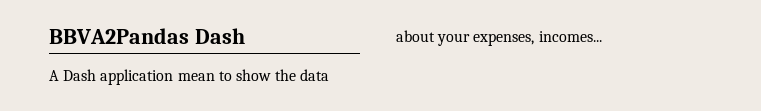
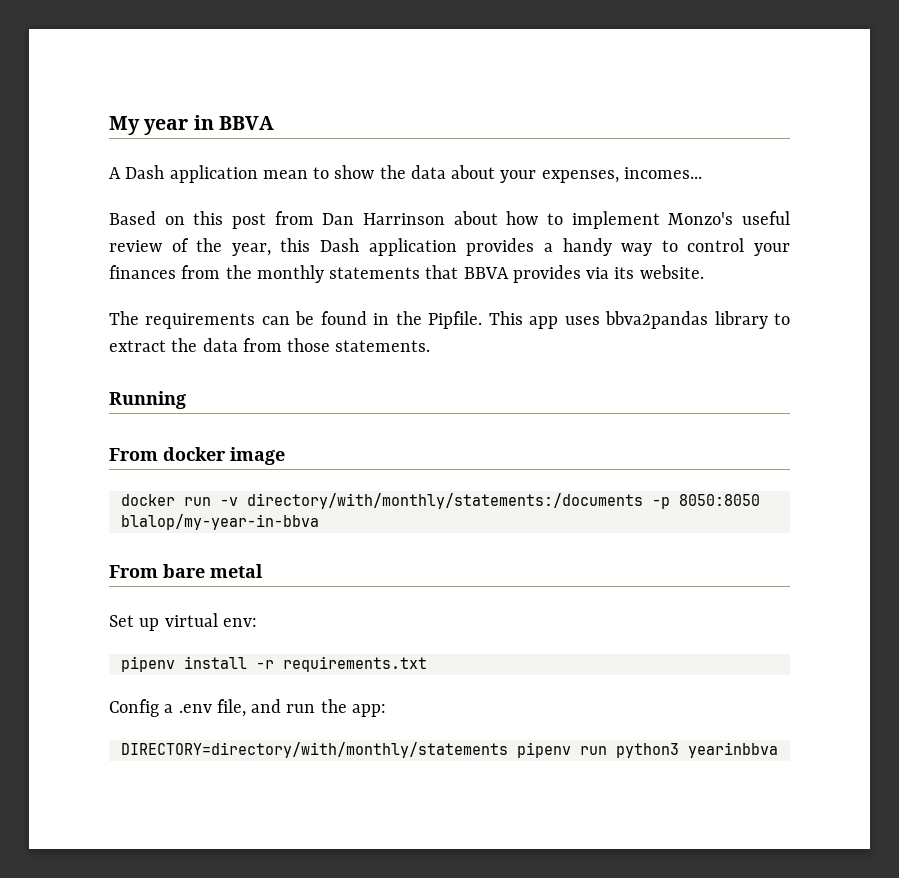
- BBVA2Pandas Dash
+ My year in BBVA
+ Based on this post from Dan Harrinson about how to implement Monzo's useful review of the year, this Dash application provides a handy way to control your finances from the monthly statements that BBVA provides via its website.
+ The requirements can be found in the Pipfile. This app uses bbva2pandas library to extract the data from those statements.
+ Running
+ From docker image
+ docker run -v directory/with/monthly/statements:/documents -p 8050:8050 blalop/my-year-in-bbva
+ From bare metal
+ Set up virtual env:
+ pipenv install -r requirements.txt
+ Config a .env file, and run the app:
+ DIRECTORY=directory/with/monthly/statements pipenv run python3 yearinbbva

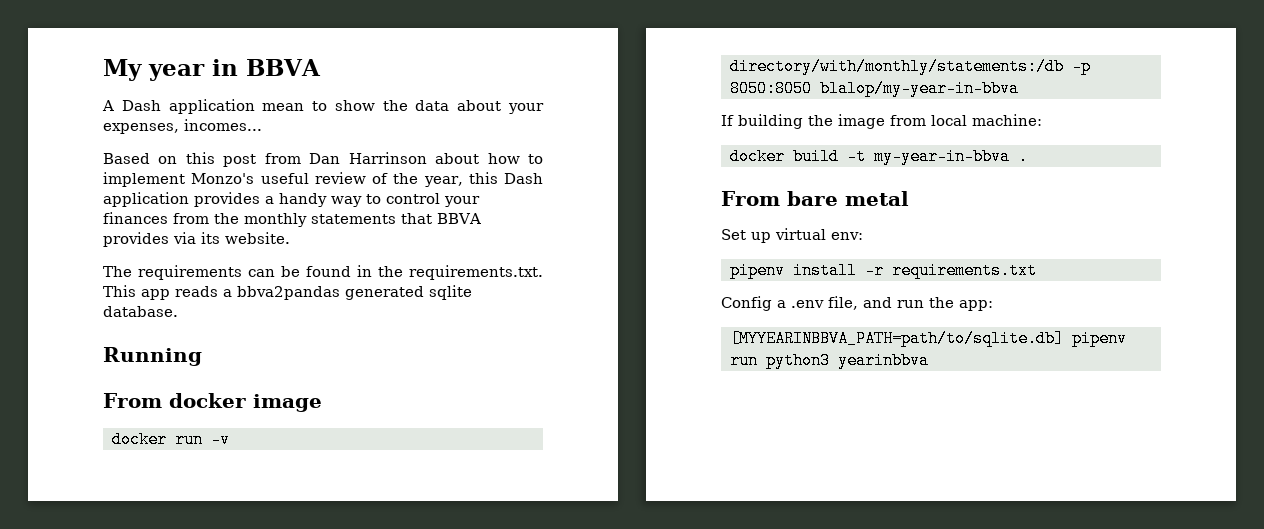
- The requirements can be found in the Pipfile. This app uses bbva2pandas library to extract the data from those statements.
+ The requirements can be found in the requirements.txt. This app reads a bbva2pandas generated sqlite database.
- docker run -v directory/with/monthly/statements:/documents -p 8050:8050 blalop/my-year-in-bbva
+ docker run -v directory/with/monthly/statements:/db -p 8050:8050 blalop/my-year-in-bbva
+ If building the image from local machine:
+ docker build -t my-year-in-bbva .
- DIRECTORY=directory/with/monthly/statements pipenv run python3 yearinbbva
+ [MYYEARINBBVA_PATH=path/to/sqlite.db] pipenv run python3 yearinbbva

